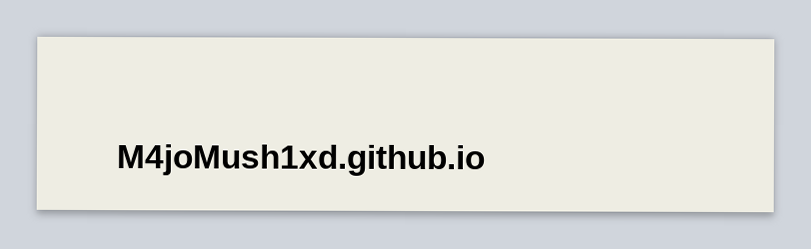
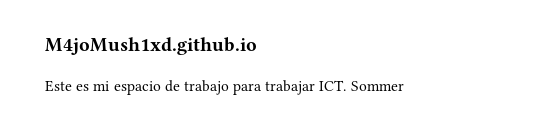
+ Este es mi espacio de trabajo para trabajar ICT. Sommer

